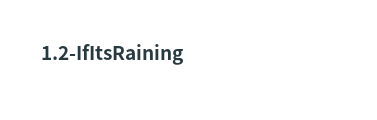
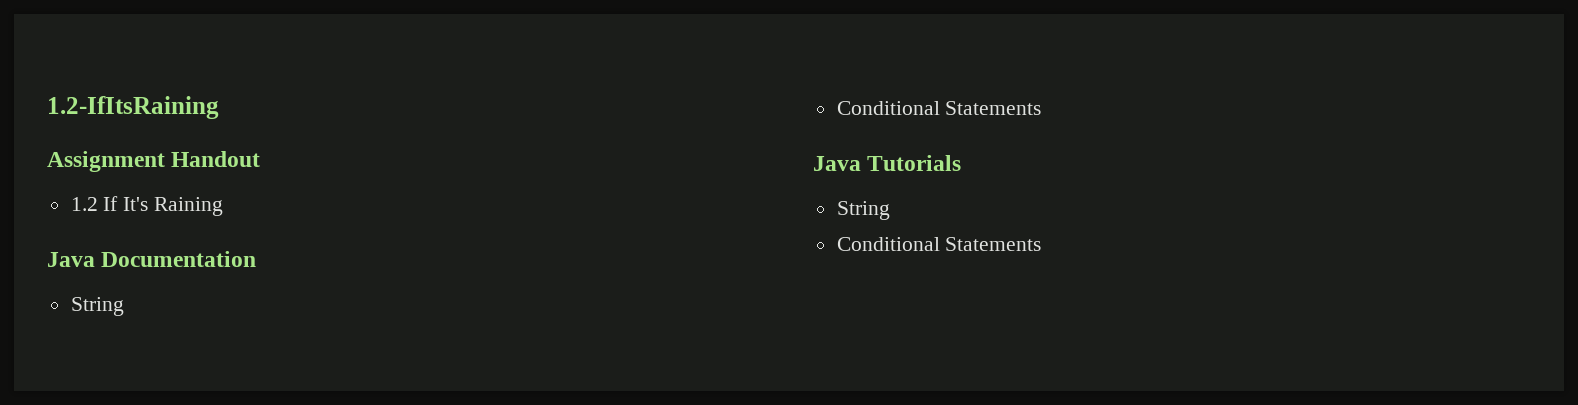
+ Assignment Handout
+ 1.2 If It's Raining
+ Java Documentation
+ String
+ Conditional Statements
+ Java Tutorials
+ String
+ Conditional Statements

